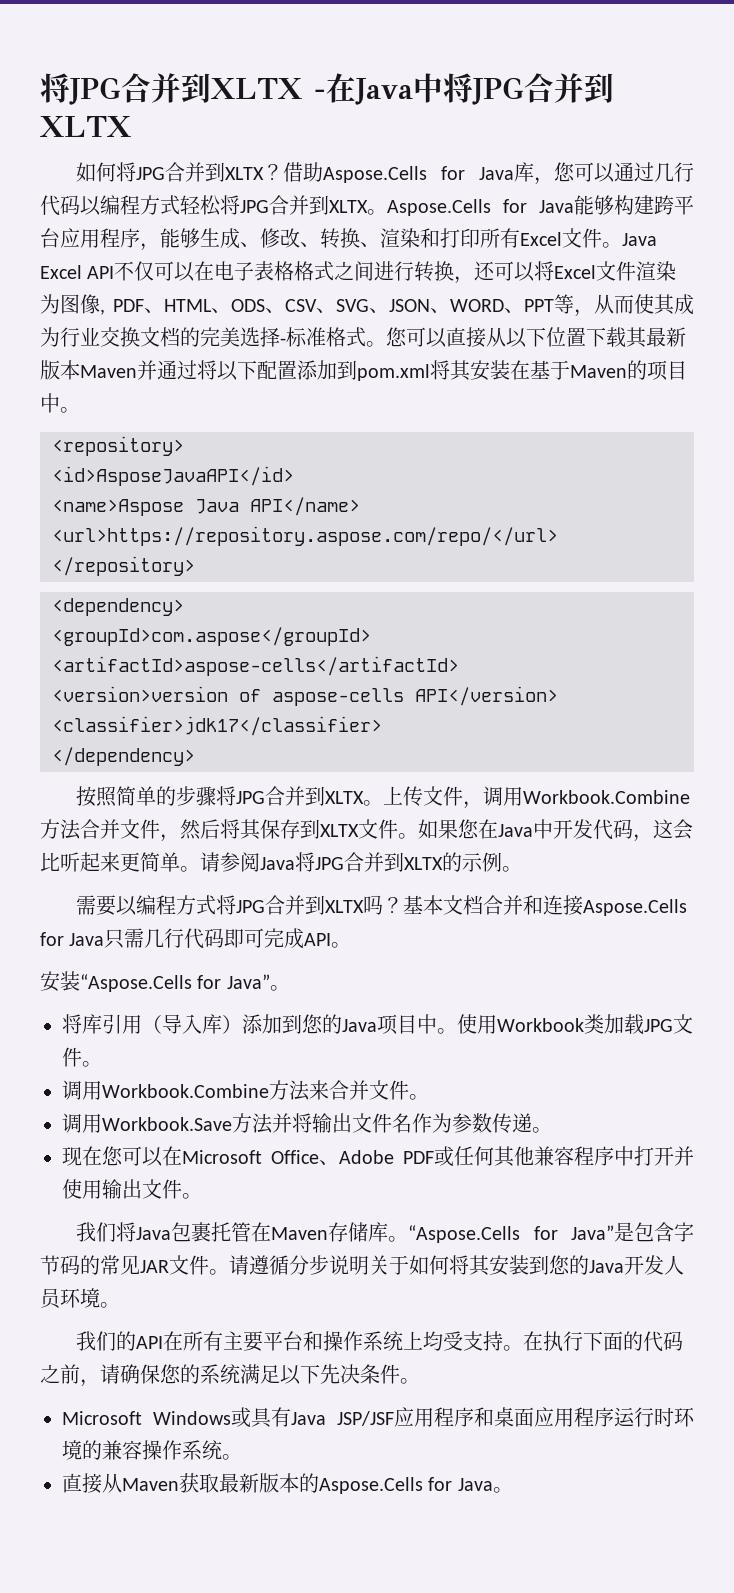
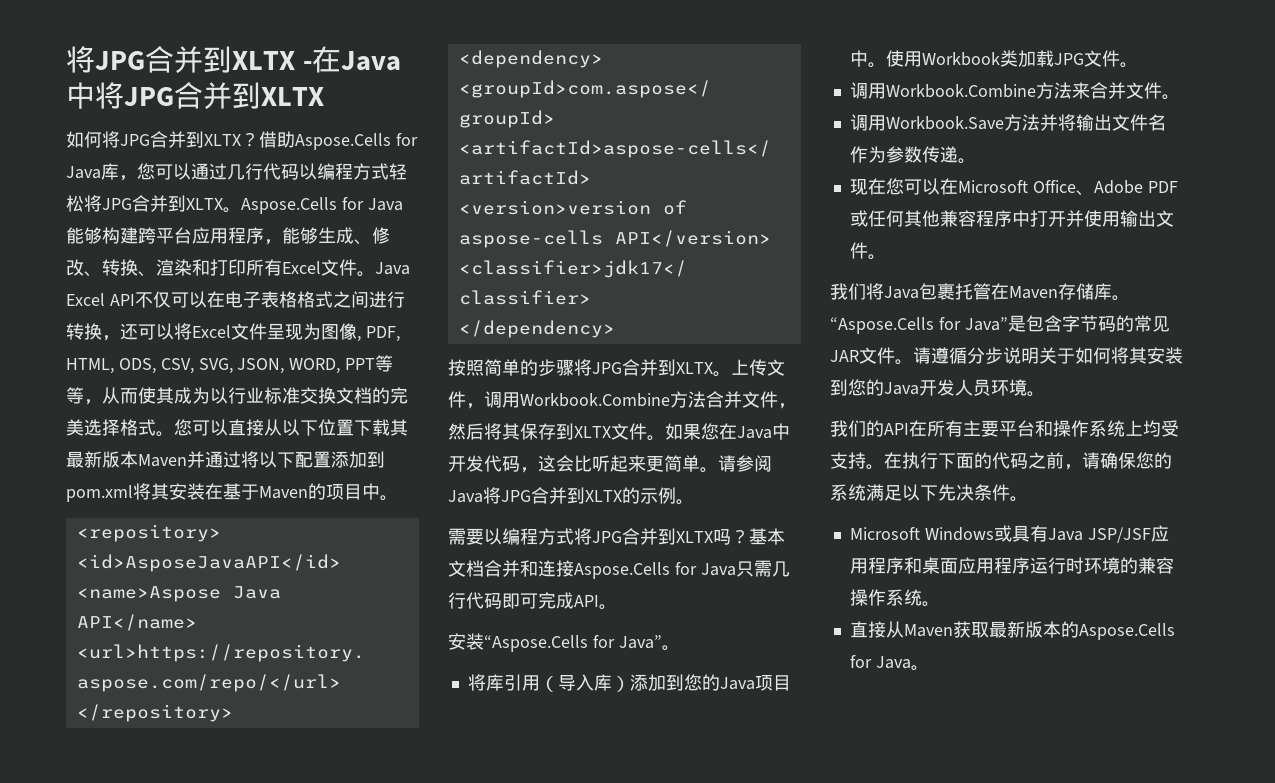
- Java Excel API不仅可以在电子表格格式之间进行转换，还可以将Excel文件渲染为图像, PDF、HTML、ODS、CSV、SVG、JSON、WORD、PPT等，从而使其成为行业交换文档的完美选择-标准格式。
+ Java Excel API不仅可以在电子表格格式之间进行转换，还可以将Excel文件呈现为图像, PDF, HTML, ODS, CSV, SVG, JSON, WORD, PPT等等，从而使其成为以行业标准交换文档的完美选择格式。

